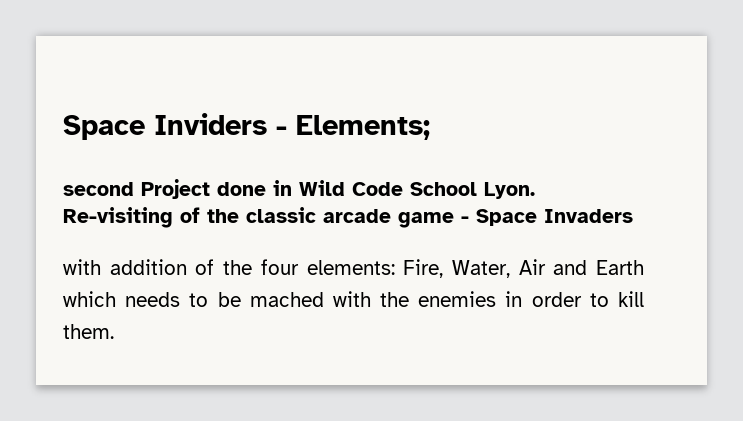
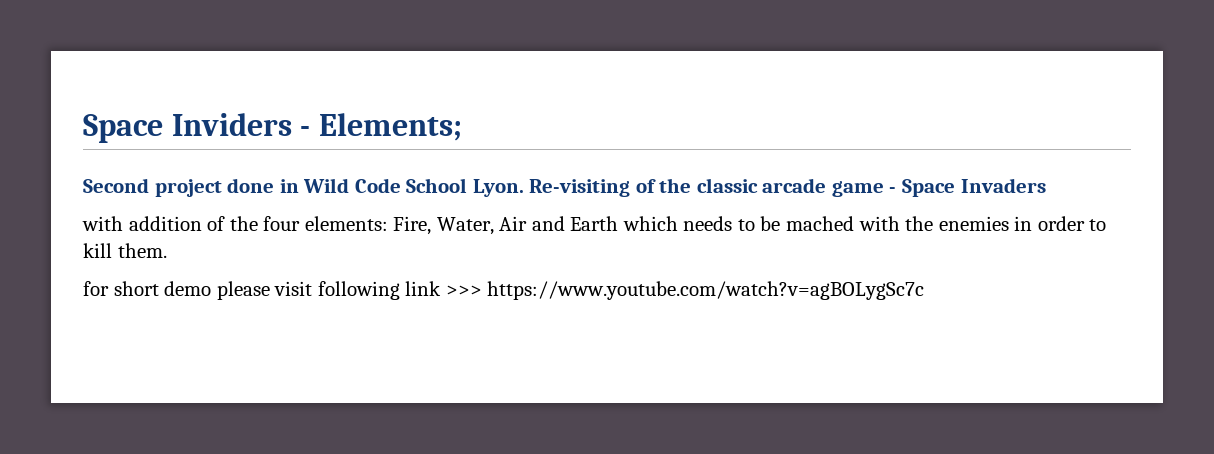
- second Project done in Wild Code School Lyon.
+ Second project done in Wild Code School Lyon.
+ for short demo please visit following link >>> https://www.youtube.com/watch?v=agBOLygSc7c

